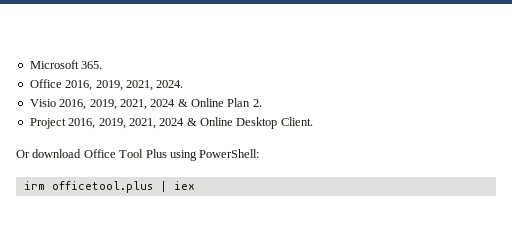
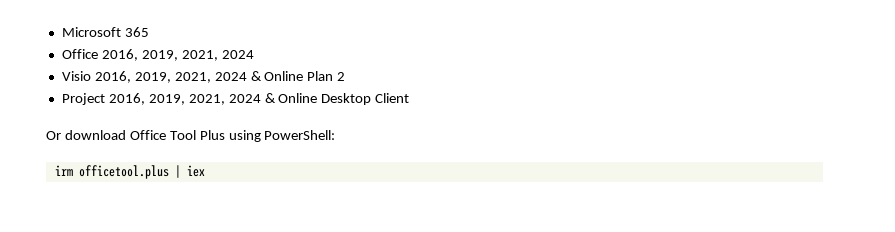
- Microsoft 365.
+ Microsoft 365
- Office 2016, 2019, 2021, 2024.
+ Office 2016, 2019, 2021, 2024
- Visio 2016, 2019, 2021, 2024 & Online Plan 2.
+ Visio 2016, 2019, 2021, 2024 & Online Plan 2
- Project 2016, 2019, 2021, 2024 & Online Desktop Client.
+ Project 2016, 2019, 2021, 2024 & Online Desktop Client

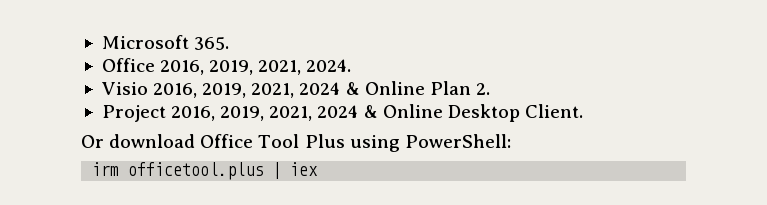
- Microsoft 365
+ Microsoft 365.
- Office 2016, 2019, 2021, 2024
+ Office 2016, 2019, 2021, 2024.
- Visio 2016, 2019, 2021, 2024 & Online Plan 2
+ Visio 2016, 2019, 2021, 2024 & Online Plan 2.
- Project 2016, 2019, 2021, 2024 & Online Desktop Client
+ Project 2016, 2019, 2021, 2024 & Online Desktop Client.

